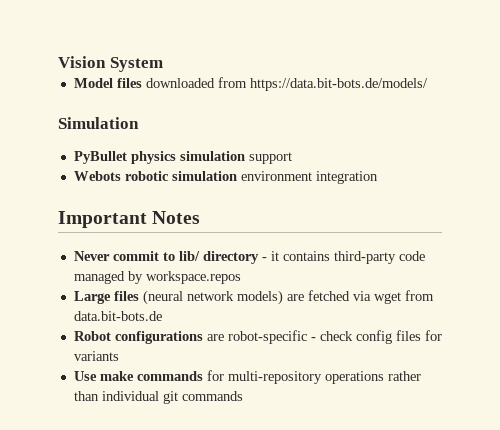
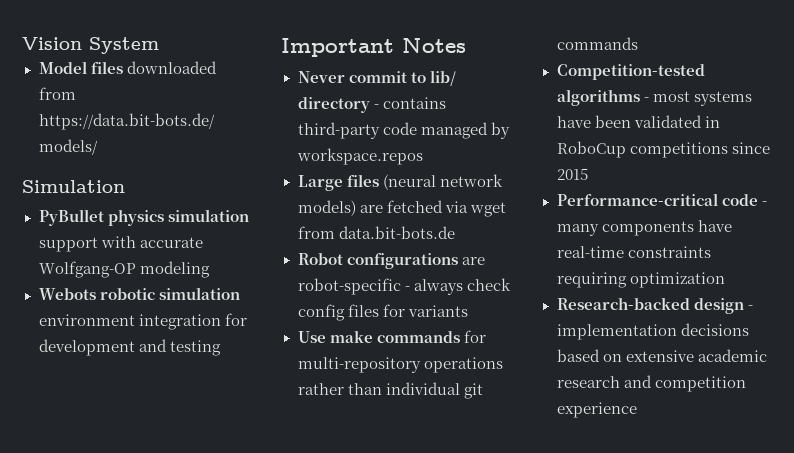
- PyBullet physics simulation support
+ PyBullet physics simulation support with accurate Wolfgang-OP modeling
- Webots robotic simulation environment integration
+ Webots robotic simulation environment integration for development and testing
- Never commit to lib/ directory - it contains third-party code managed by workspace.repos
+ Never commit to lib/ directory - contains third-party code managed by workspace.repos
- Robot configurations are robot-specific - check config files for variants
+ Robot configurations are robot-specific - always check config files for variants
+ Competition-tested algorithms - most systems have been validated in RoboCup competitions since 2015
+ Performance-critical code - many components have real-time constraints requiring optimization
+ Research-backed design - implementation decisions based on extensive academic research and competition experience

